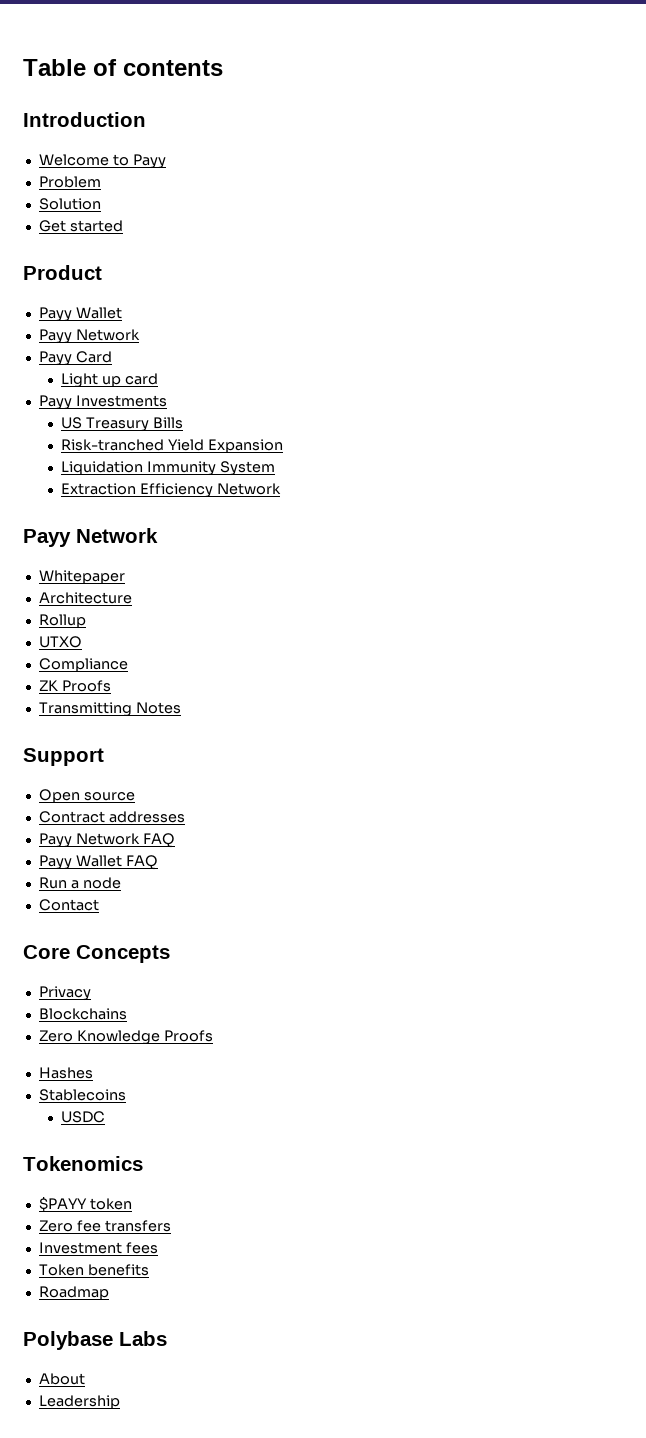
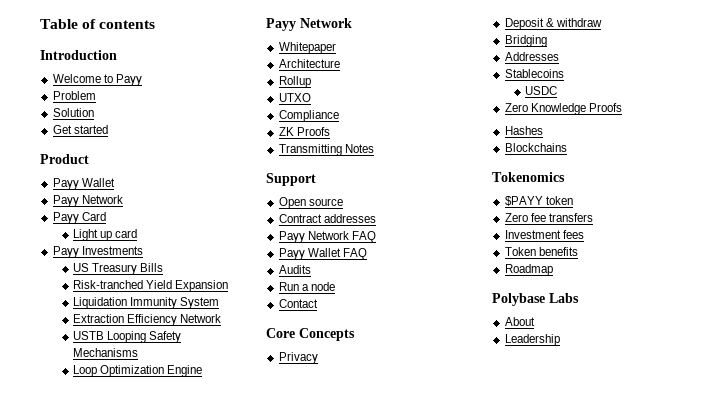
+ USTB Looping Safety Mechanisms
+ Loop Optimization Engine
+ Audits
- Blockchains
+ Deposit & withdraw
+ Bridging
+ Addresses
+ Stablecoins
+ USDC
- Stablecoins
- USDC
+ Blockchains

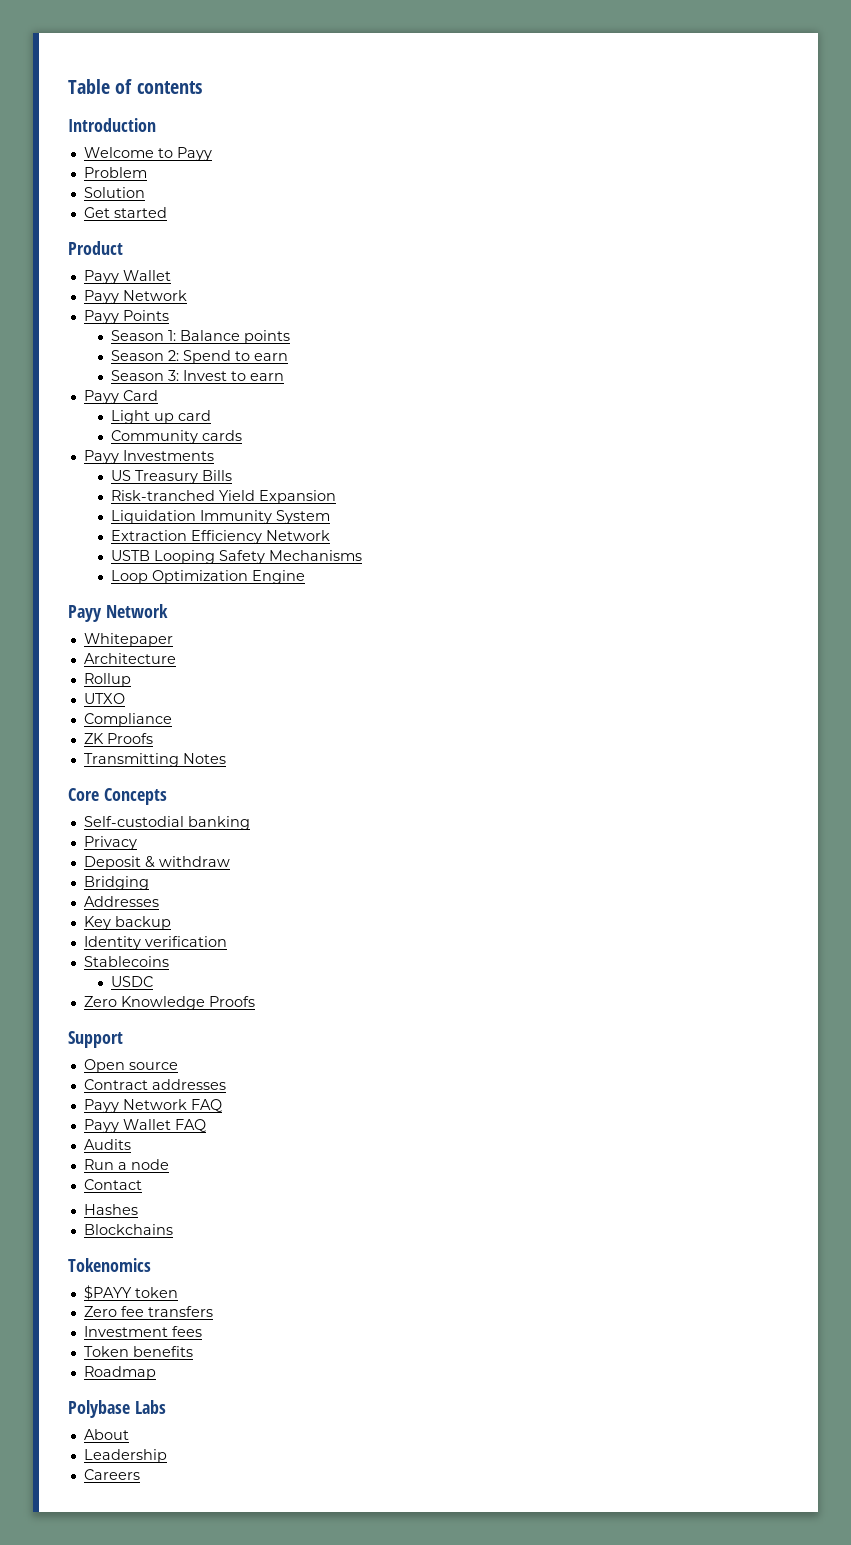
+ Payy Points
+ Season 1: Balance points
+ Season 2: Spend to earn
+ Season 3: Invest to earn
+ Community cards
+ Core Concepts
+ Self-custodial banking
+ Privacy
+ Deposit & withdraw
+ Bridging
+ Addresses
+ Key backup
+ Identity verification
+ Stablecoins
+ USDC
+ Zero Knowledge Proofs
- Core Concepts
- Privacy
- Deposit & withdraw
- Bridging
- Addresses
- Stablecoins
- USDC
- Zero Knowledge Proofs
+ Careers

